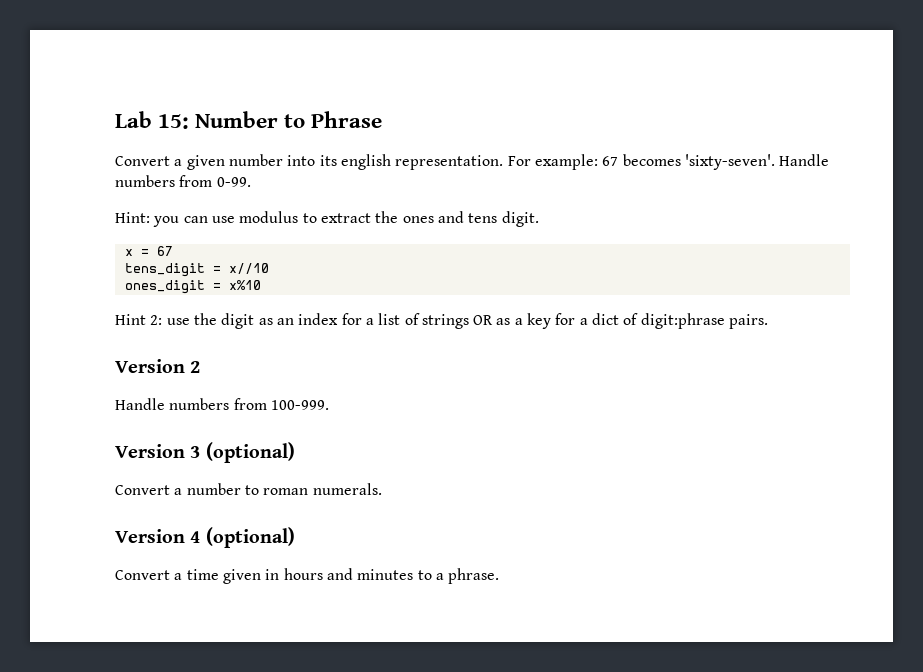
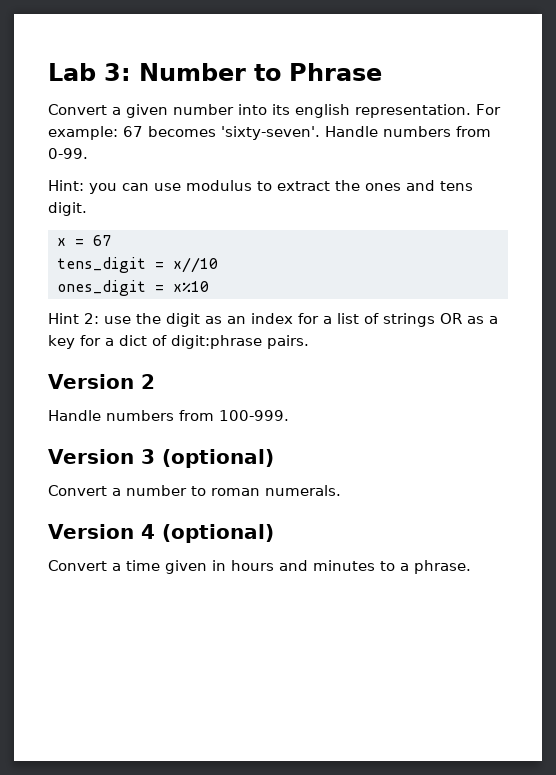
- Lab 15: Number to Phrase
+ Lab 3: Number to Phrase

